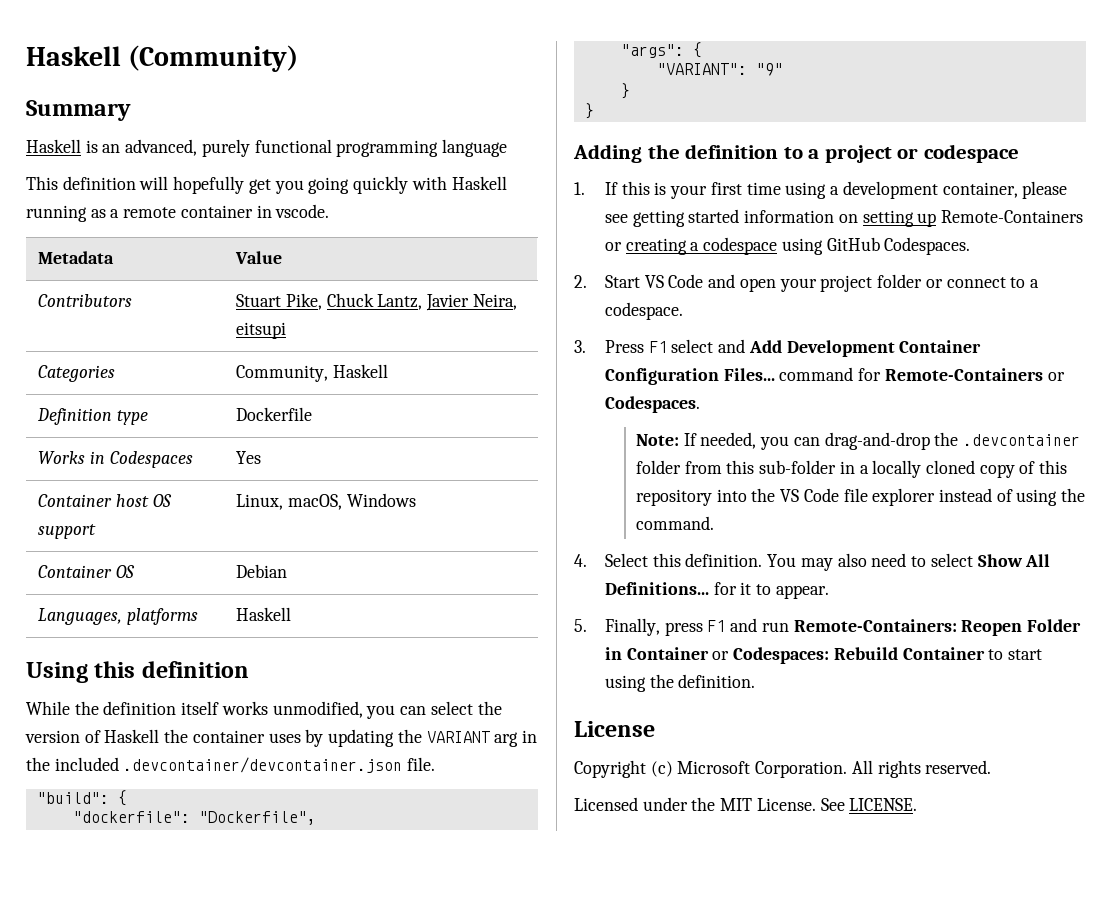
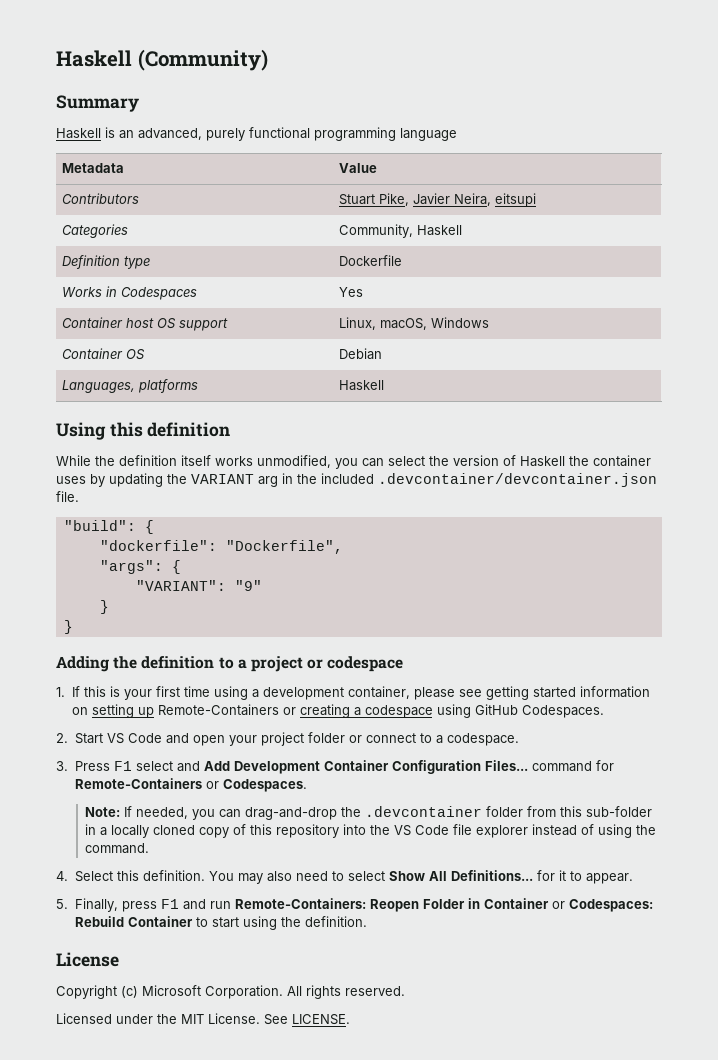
- This definition will hopefully get you going quickly with Haskell running as a remote container in vscode.
- Contributors | Stuart Pike, Chuck Lantz, Javier Neira, eitsupi
+ Contributors | Stuart Pike, Javier Neira, eitsupi

